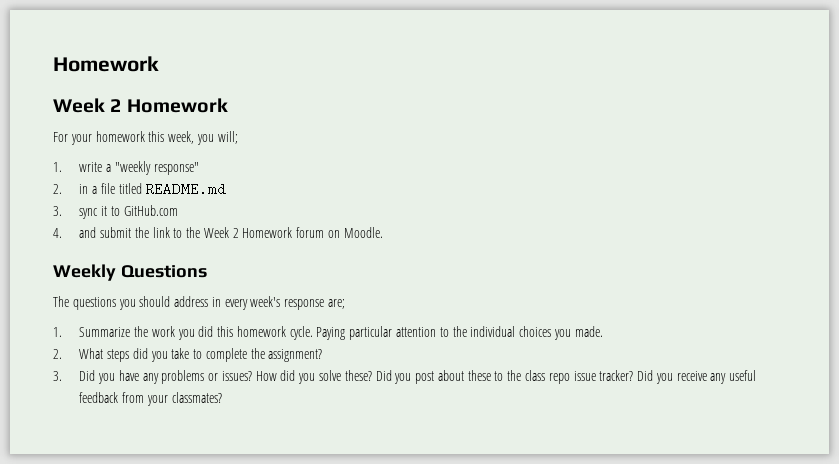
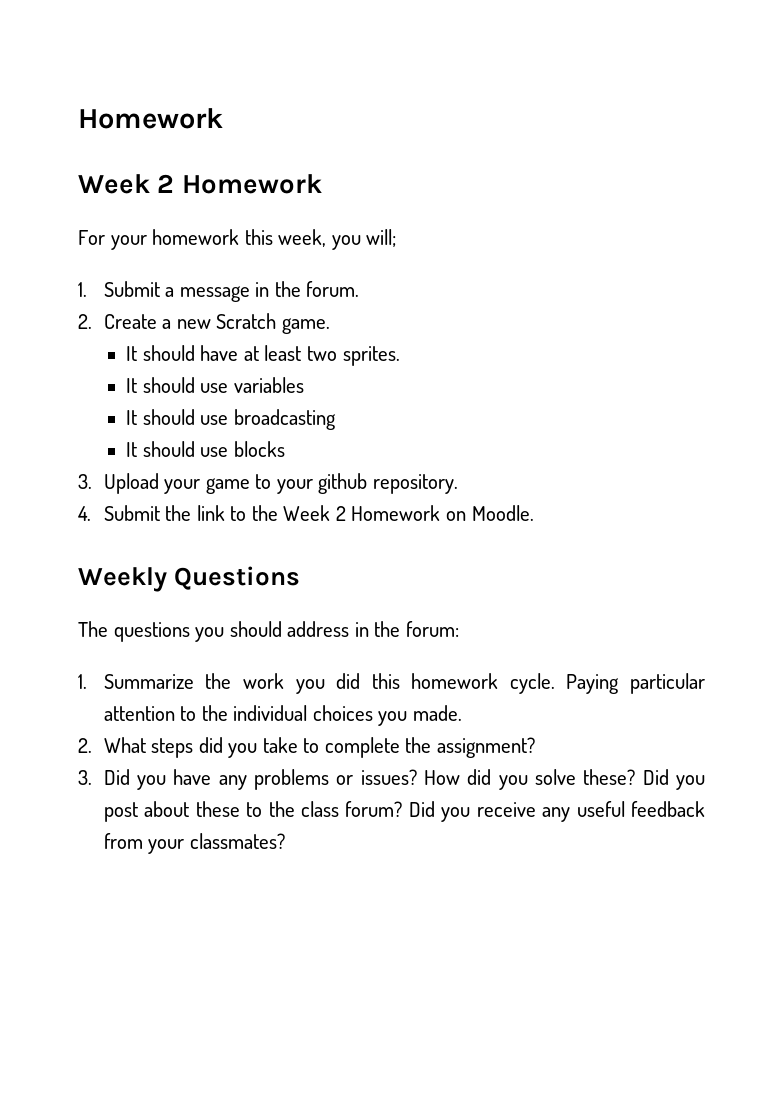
- 1. write a "weekly response"
- 2. in a file titled README.md
- 3. sync it to GitHub.com
+ 1. Submit a message in the forum.
+ 2. Create a new Scratch game.
+ It should have at least two sprites.
+ It should use variables
+ It should use broadcasting
+ It should use blocks
+ 3. Upload your game to your github repository.
- 4. and submit the link to the Week 2 Homework forum on Moodle.
+ 4. Submit the link to the Week 2 Homework on Moodle.
- The questions you should address in every week's response are;
+ The questions you should address in the forum:
- Did you post about these to the class repo issue tracker?
+ Did you post about these to the class forum?

